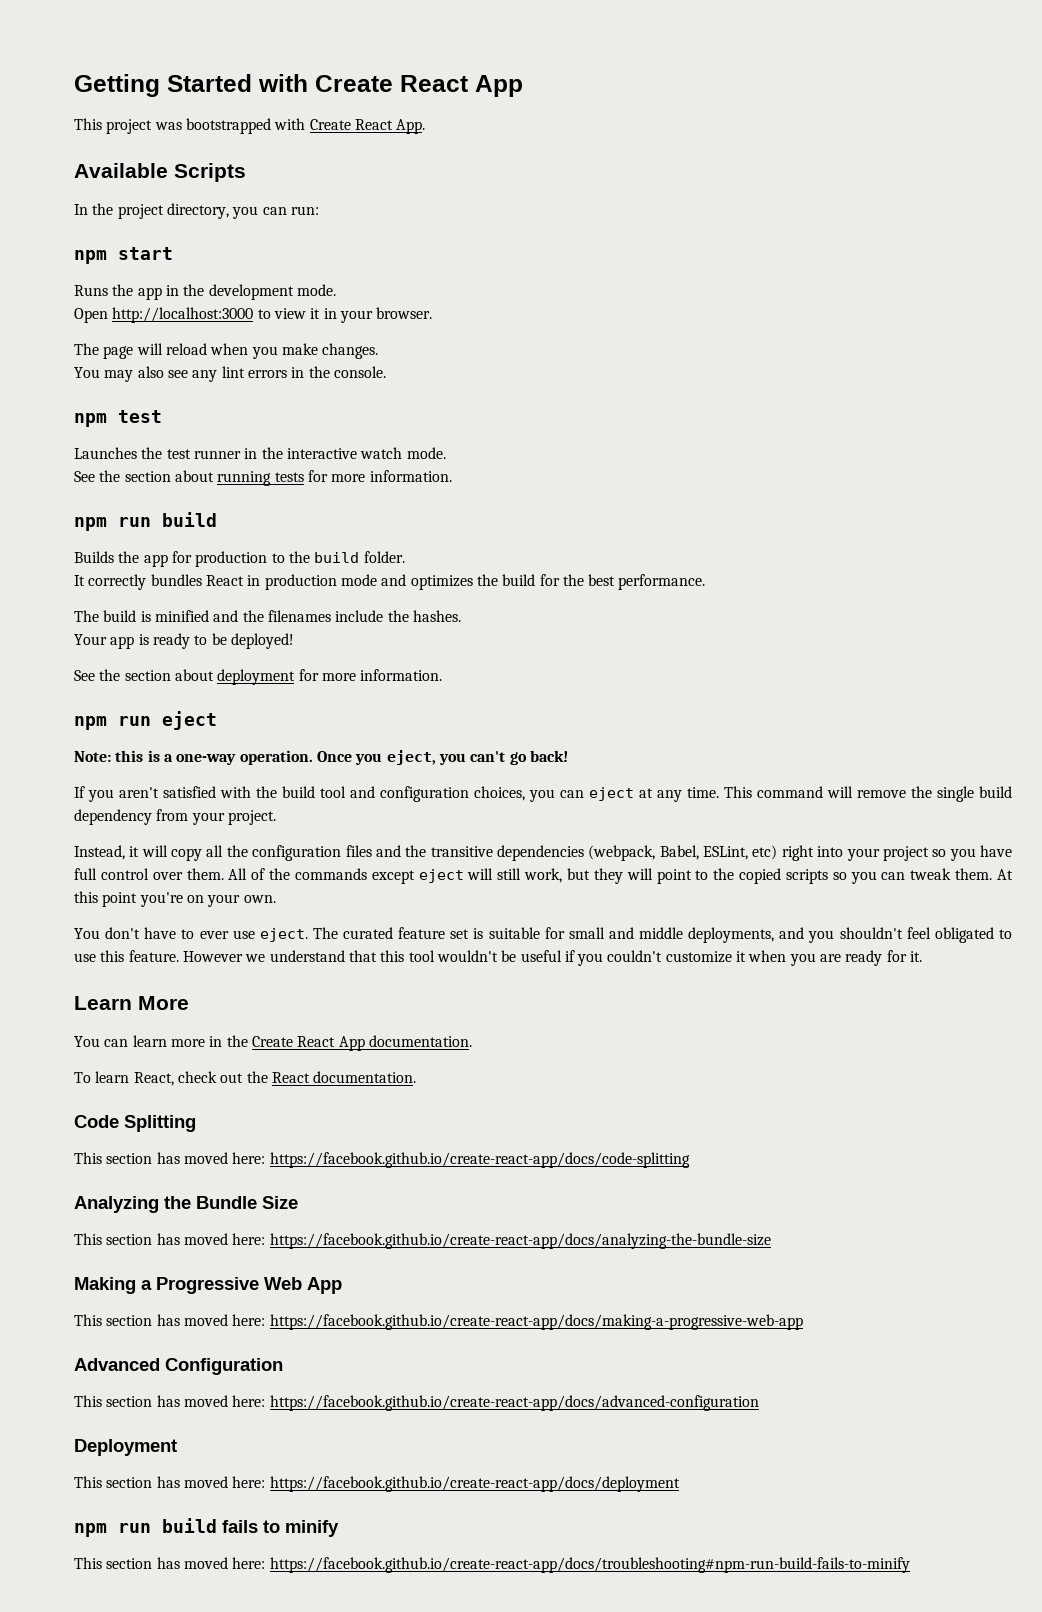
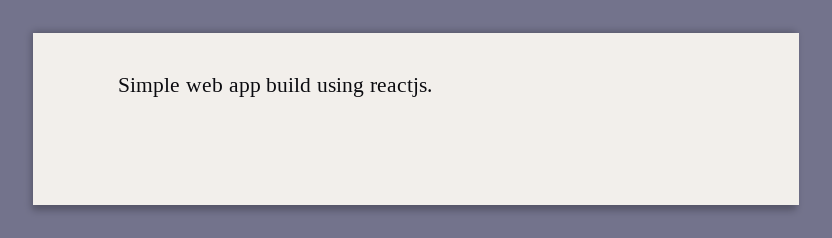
- Getting Started with Create React App
- This project was bootstrapped with Create React App.
- Available Scripts
- In the project directory, you can run:
- npm start
- Runs the app in the development mode.
- Open http://localhost:3000 to view it in your browser.
- The page will reload when you make changes.
- You may also see any lint errors in the console.
- npm test
- Launches the test runner in the interactive watch mode.
- See the section about running tests for more information.
- npm run build
- Builds the app for production to the build folder.
- It correctly bundles React in production mode and optimizes the build for the best performance.
- The build is minified and the filenames include the hashes.
- Your app is ready to be deployed!
- See the section about deployment for more information.
- npm run eject
- Note: this is a one-way operation. Once you eject, you can't go back!
- If you aren't satisfied with the build tool and configuration choices, you can eject at any time. This command will remove the single build dependency from your project.
- Instead, it will copy all the configuration files and the transitive dependencies (webpack, Babel, ESLint, etc) right into your project so you have full control over them. All of the commands except eject will still work, but they will point to the copied scripts so you can tweak them. At this point you're on your own.
- You don't have to ever use eject. The curated feature set is suitable for small and middle deployments, and you shouldn't feel obligated to use this feature. However we understand that this tool wouldn't be useful if you couldn't customize it when you are ready for it.
- Learn More
- You can learn more in the Create React App documentation.
- To learn React, check out the React documentation.
- Code Splitting
- This section has moved here: https://facebook.github.io/create-react-app/docs/code-splitting
- Analyzing the Bundle Size
- This section has moved here: https://facebook.github.io/create-react-app/docs/analyzing-the-bundle-size
- Making a Progressive Web App
- This section has moved here: https://facebook.github.io/create-react-app/docs/making-a-progressive-web-app
- Advanced Configuration
- This section has moved here: https://facebook.github.io/create-react-app/docs/advanced-configuration
- Deployment
- This section has moved here: https://facebook.github.io/create-react-app/docs/deployment
- npm run build fails to minify
- This section has moved here: https://facebook.github.io/create-react-app/docs/troubleshooting#npm-run-build-fails-to-minify
+ Simple web app build using reactjs.

